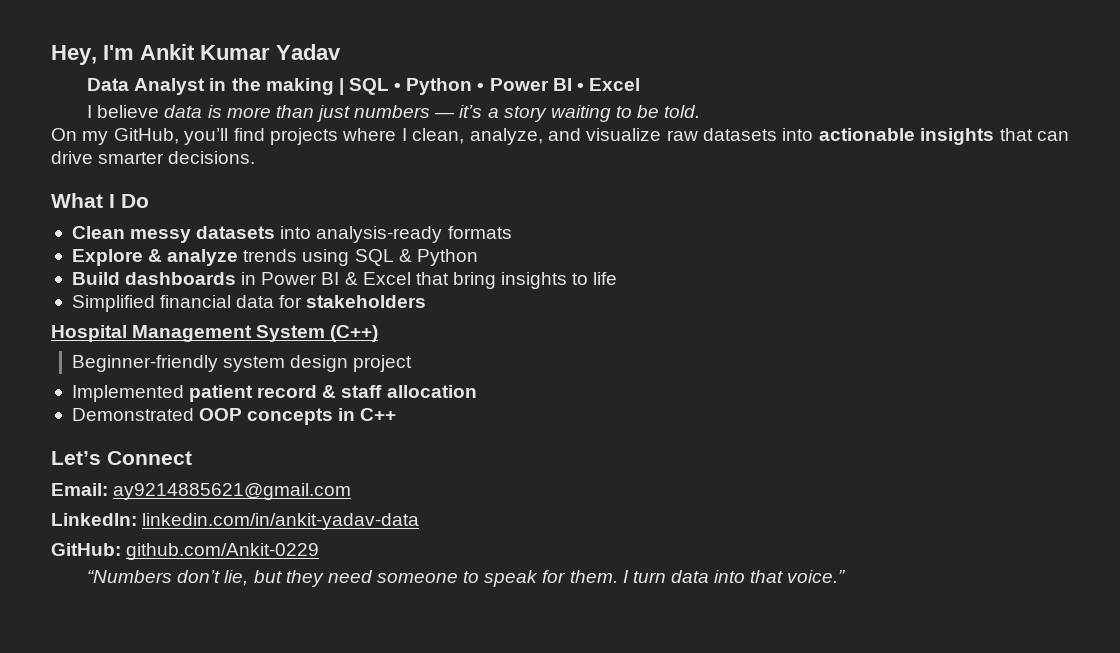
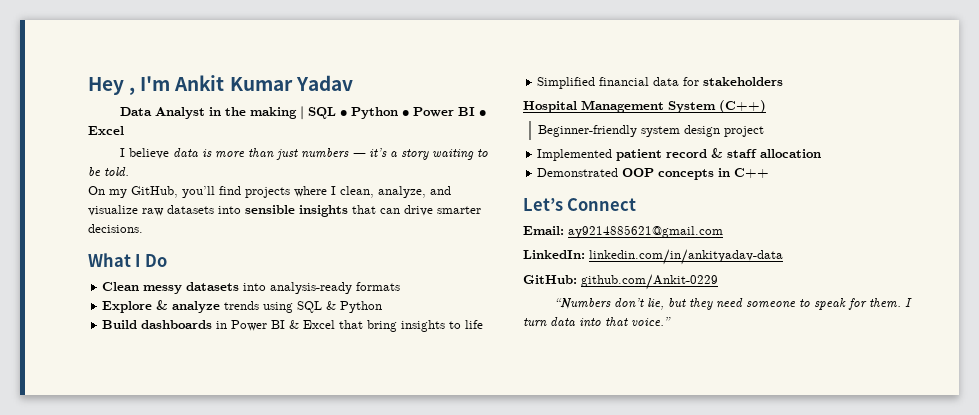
- Hey, I'm Ankit Kumar Yadav
+ Hey , I'm Ankit Kumar Yadav
- On my GitHub, you’ll find projects where I clean, analyze, and visualize raw datasets into actionable insights that can drive smarter decisions.
+ On my GitHub, you’ll find projects where I clean, analyze, and visualize raw datasets into sensible insights that can drive smarter decisions.
- LinkedIn: linkedin.com/in/ankit-yadav-data
+ LinkedIn: linkedin.com/in/ankityadav-data

